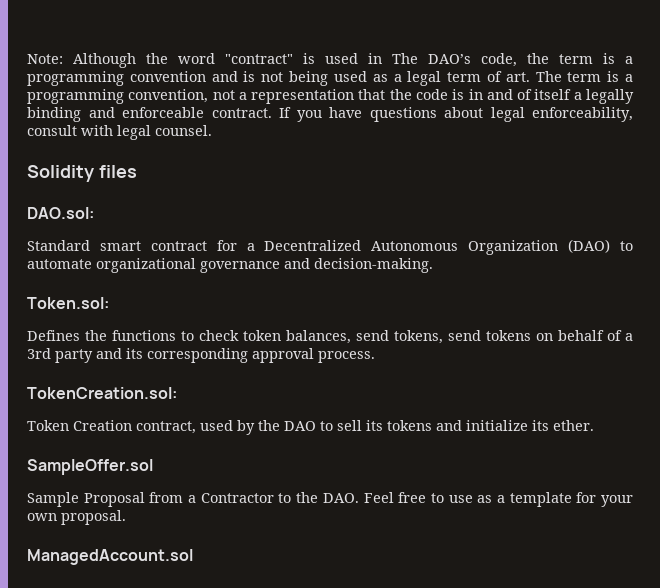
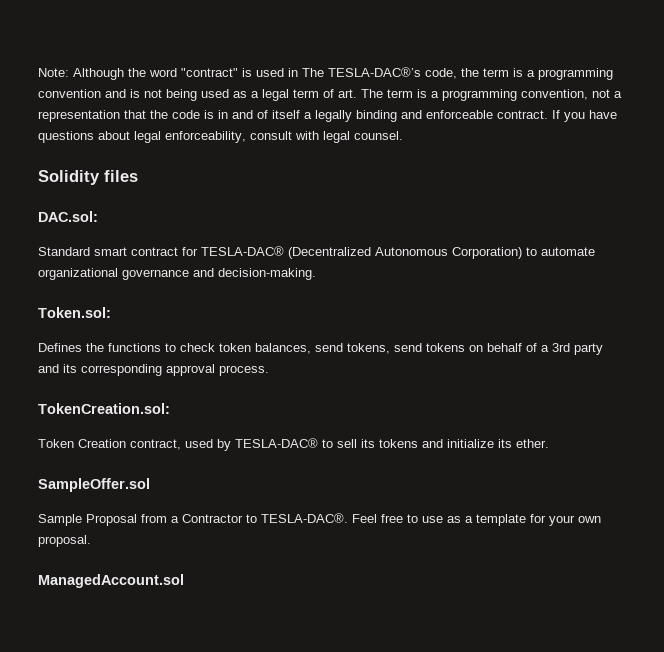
- Note: Although the word "contract" is used in The DAO’s code, the term is a programming convention and is not being used as a legal term of art. The term is a programming convention, not a representation that the code is in and of itself a legally binding and enforceable contract.
+ Note: Although the word "contract" is used in The TESLA-DAC®’s code, the term is a programming convention and is not being used as a legal term of art. The term is a programming convention, not a representation that the code is in and of itself a legally binding and enforceable contract.
- DAO.sol:
+ DAC.sol:
- Standard smart contract for a Decentralized Autonomous Organization (DAO) to automate organizational governance and decision-making.
+ Standard smart contract for TESLA-DAC® (Decentralized Autonomous Corporation) to automate organizational governance and decision-making.
- Token Creation contract, used by the DAO to sell its tokens and initialize its ether.
+ Token Creation contract, used by TESLA-DAC® to sell its tokens and initialize its ether.
- Sample Proposal from a Contractor to the DAO. Feel free to use as a template for your own proposal.
+ Sample Proposal from a Contractor to TESLA-DAC®. Feel free to use as a template for your own proposal.

